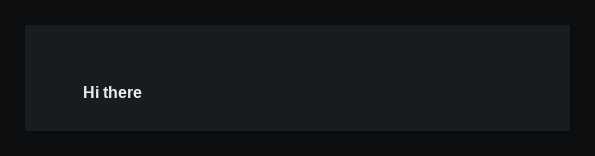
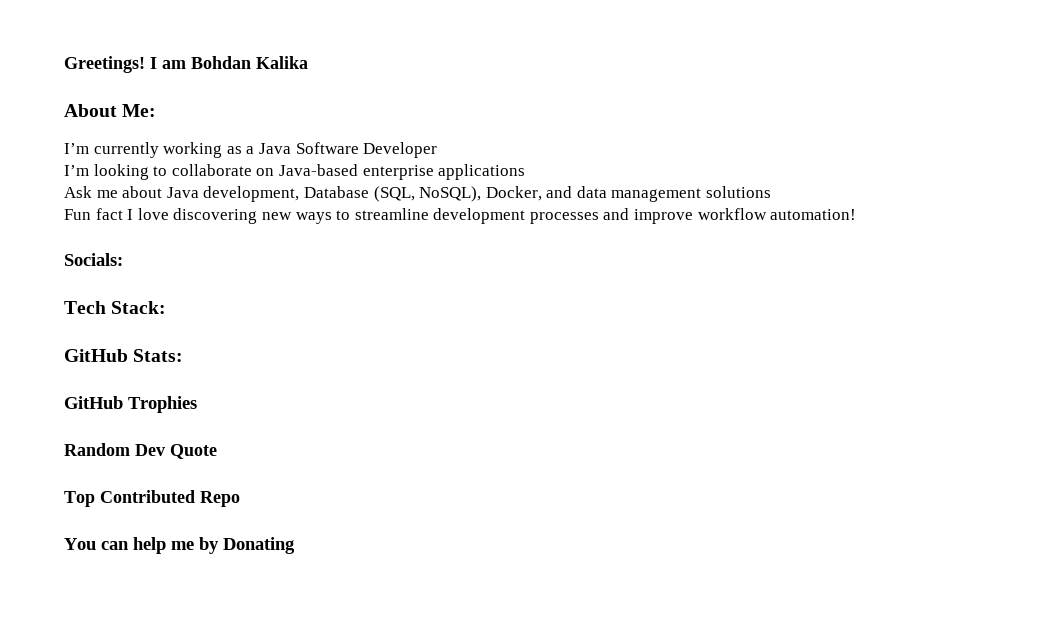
- Hi there
+ Greetings! I am Bohdan Kalika
+ About Me:
+ I’m currently working as a Java Software Developer
+ I’m looking to collaborate on Java-based enterprise applications
+ Ask me about Java development, Database (SQL, NoSQL), Docker, and data management solutions
+ Fun fact I love discovering new ways to streamline development processes and improve workflow automation!
+ Socials:
+ Tech Stack:
+ GitHub Stats:
+ GitHub Trophies
+ Random Dev Quote
+ Top Contributed Repo
+ You can help me by Donating

